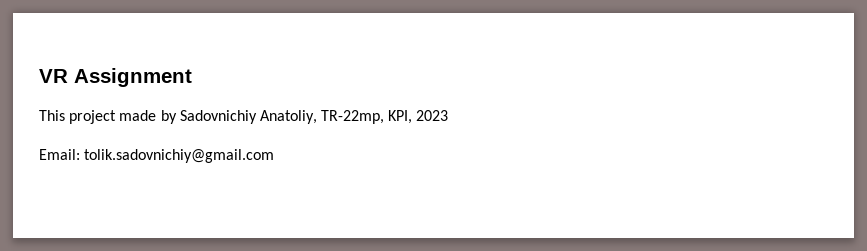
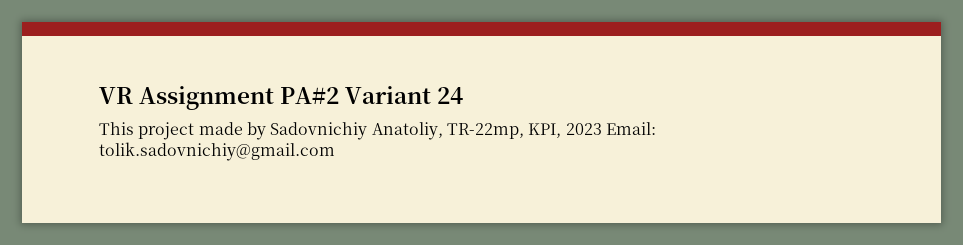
- VR Assignment
+ VR Assignment PA#2 Variant 24
- This project made by Sadovnichiy Anatoliy, TR-22mp, KPI, 2023
- Email: tolik.sadovnichiy@gmail.com
+ This project made by Sadovnichiy Anatoliy, TR-22mp, KPI, 2023 Email: tolik.sadovnichiy@gmail.com

